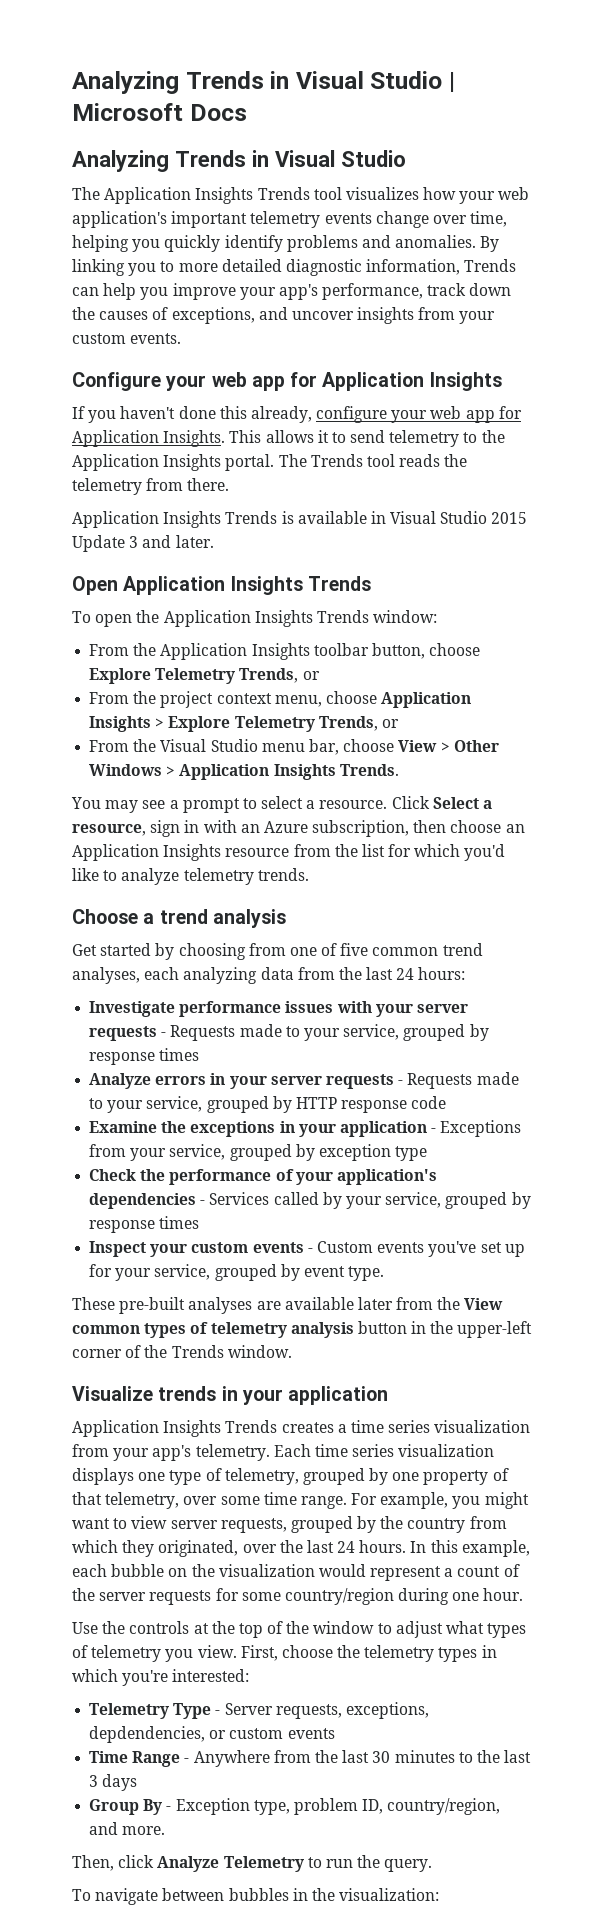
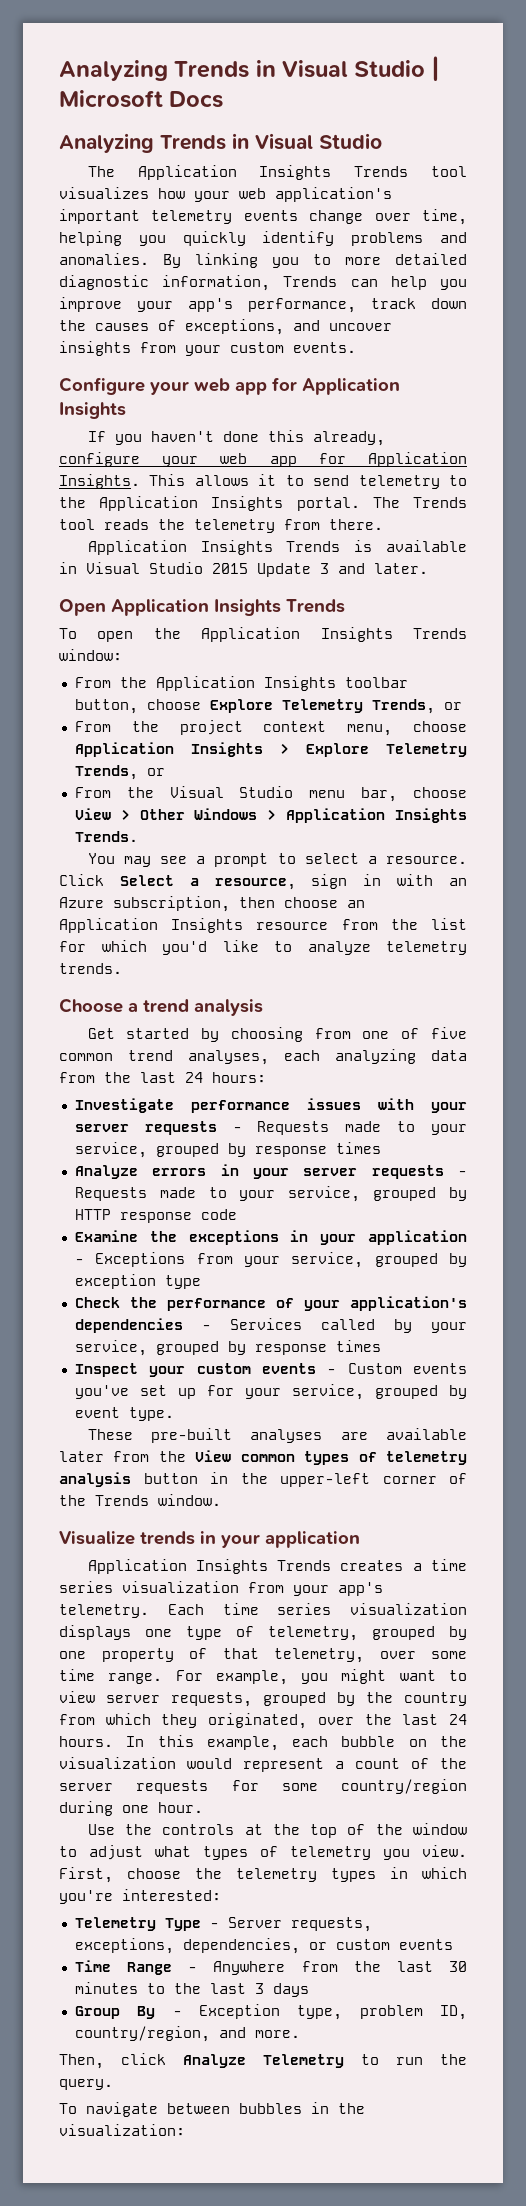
- Telemetry Type - Server requests, exceptions, depdendencies, or custom events
+ Telemetry Type - Server requests, exceptions, dependencies, or custom events

